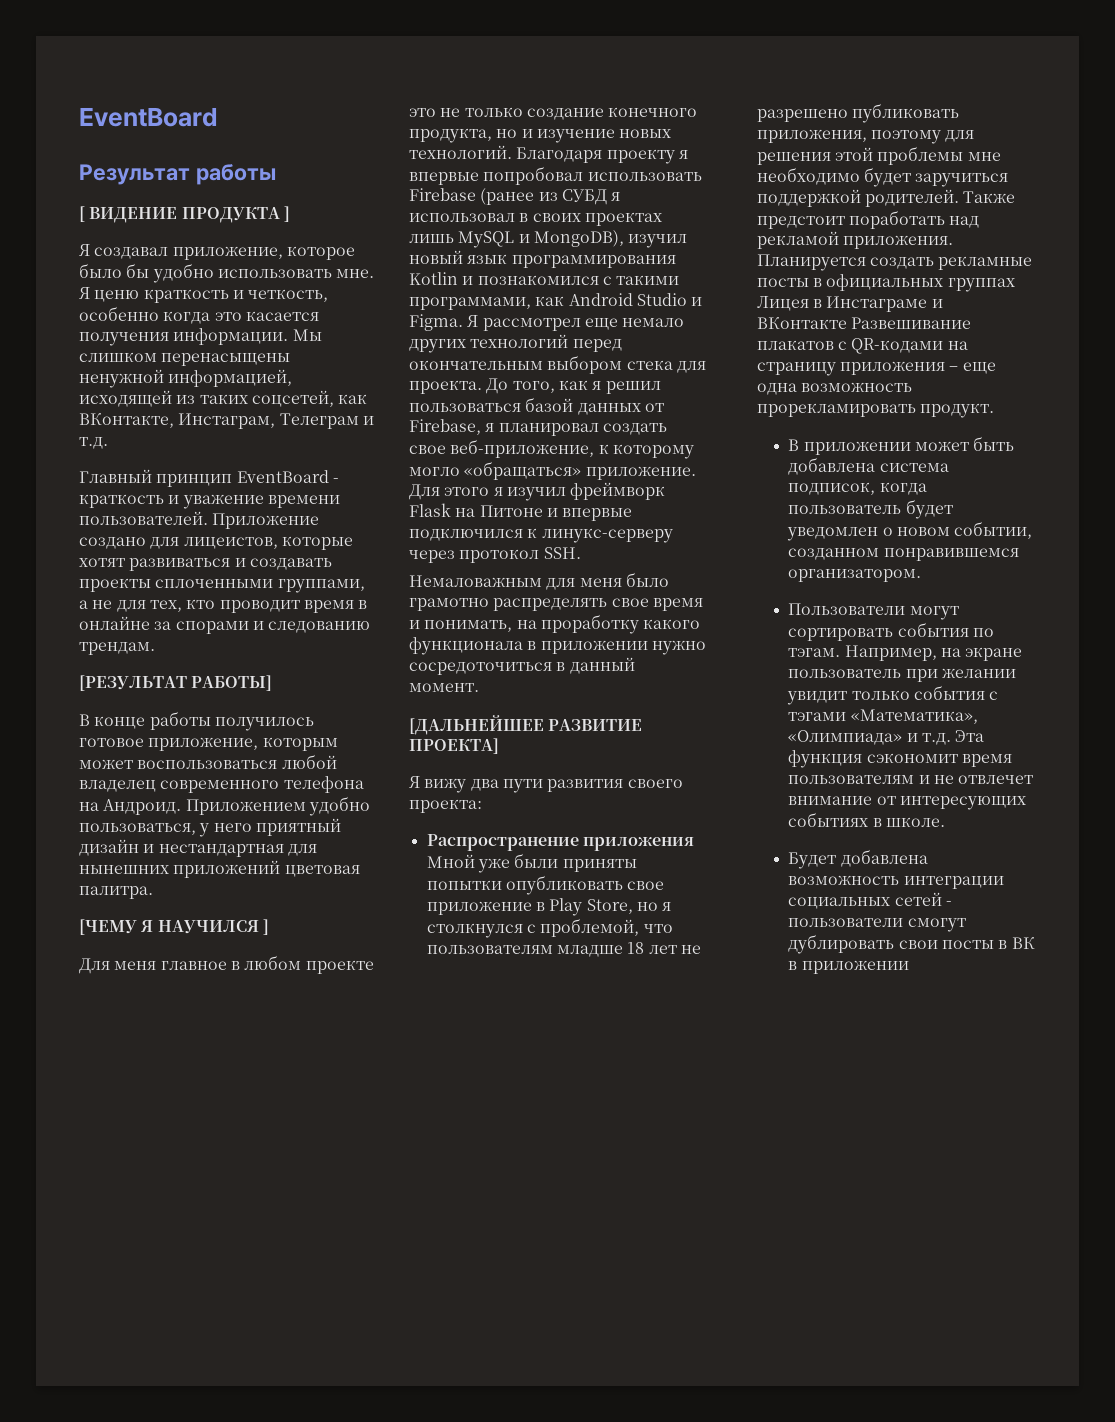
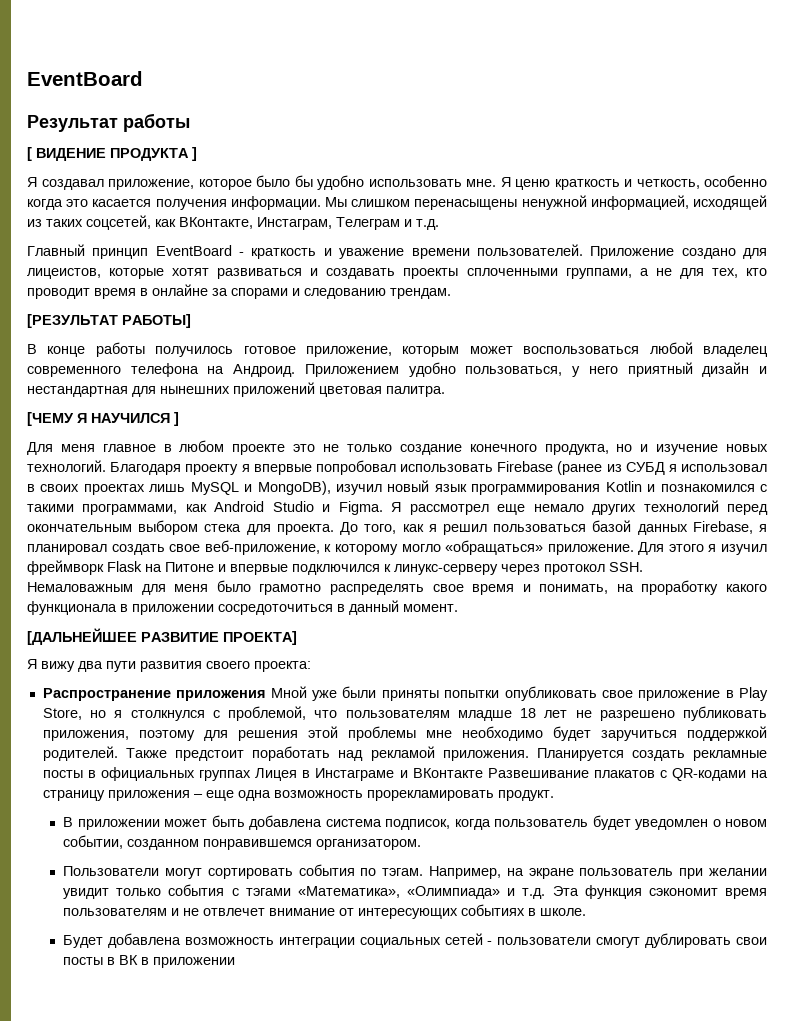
- До того, как я решил пользоваться базой данных от Firebase, я планировал создать свое веб-приложение, к которому могло «обращаться» приложение.
+ До того, как я решил пользоваться базой данных Firebase, я планировал создать свое веб-приложение, к которому могло «обращаться» приложение.
- Немаловажным для меня было грамотно распределять свое время и понимать, на проработку какого функционала в приложении нужно сосредоточиться в данный момент.
+ Немаловажным для меня было грамотно распределять свое время и понимать, на проработку какого функционала в приложении сосредоточиться в данный момент.

